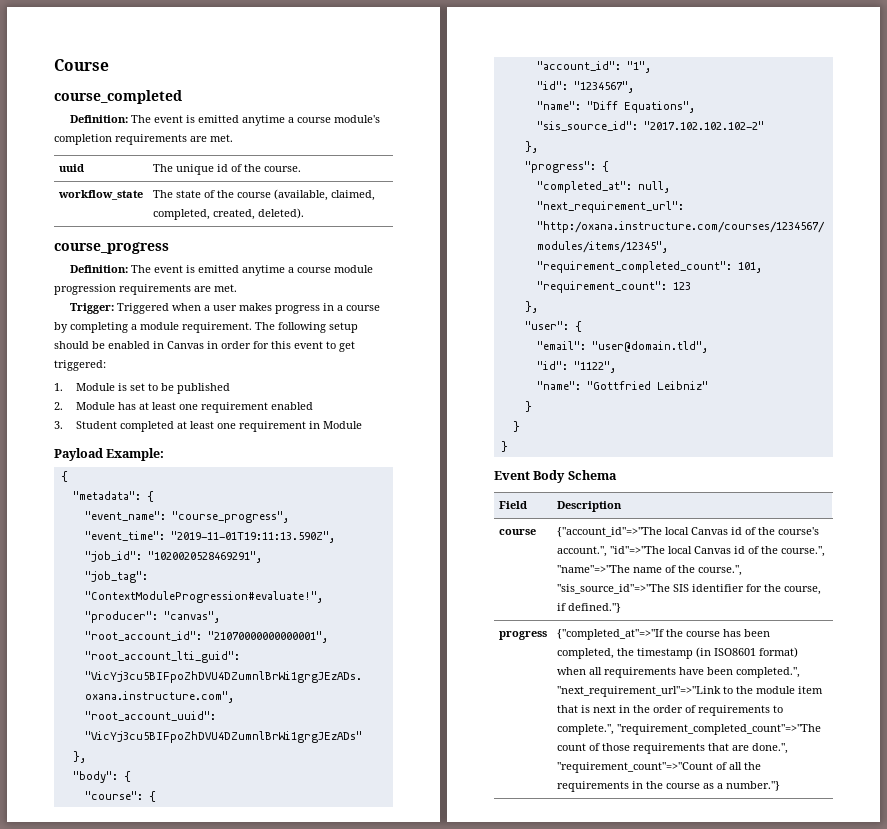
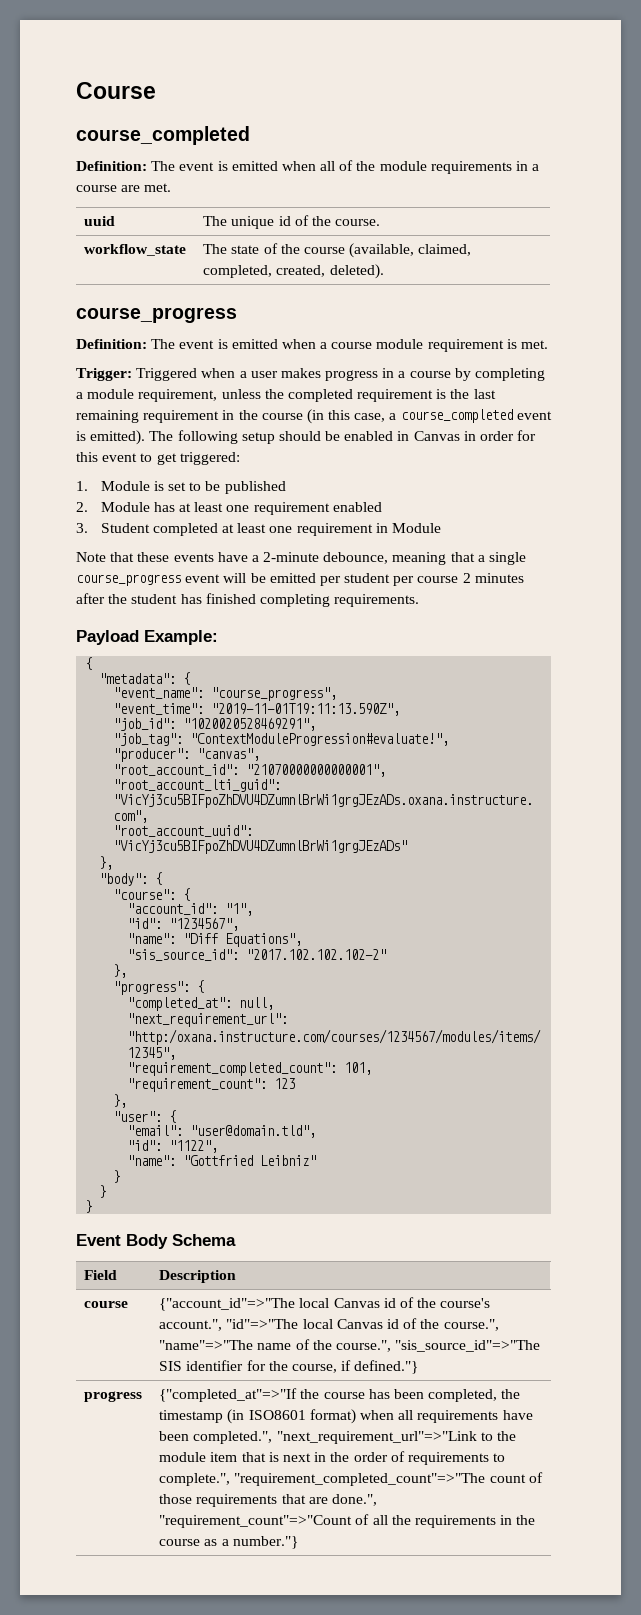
- Definition: The event is emitted anytime a course module's completion requirements are met.
+ Definition: The event is emitted when all of the module requirements in a course are met.
- Definition: The event is emitted anytime a course module progression requirements are met.
+ Definition: The event is emitted when a course module requirement is met.
- Trigger: Triggered when a user makes progress in a course by completing a module requirement.
+ Trigger: Triggered when a user makes progress in a course by completing a module requirement, unless the completed requirement is the last remaining requirement in the course (in this case, a course_completed event is emitted).
+ Note that these events have a 2-minute debounce, meaning that a single course_progress event will be emitted per student per course 2 minutes after the student has finished completing requirements.

